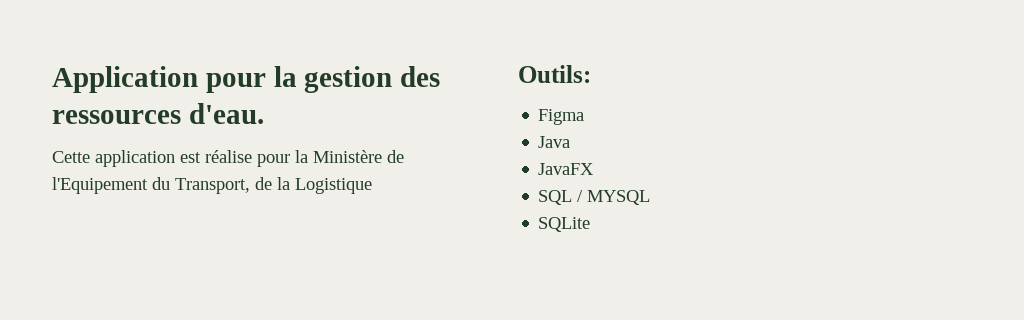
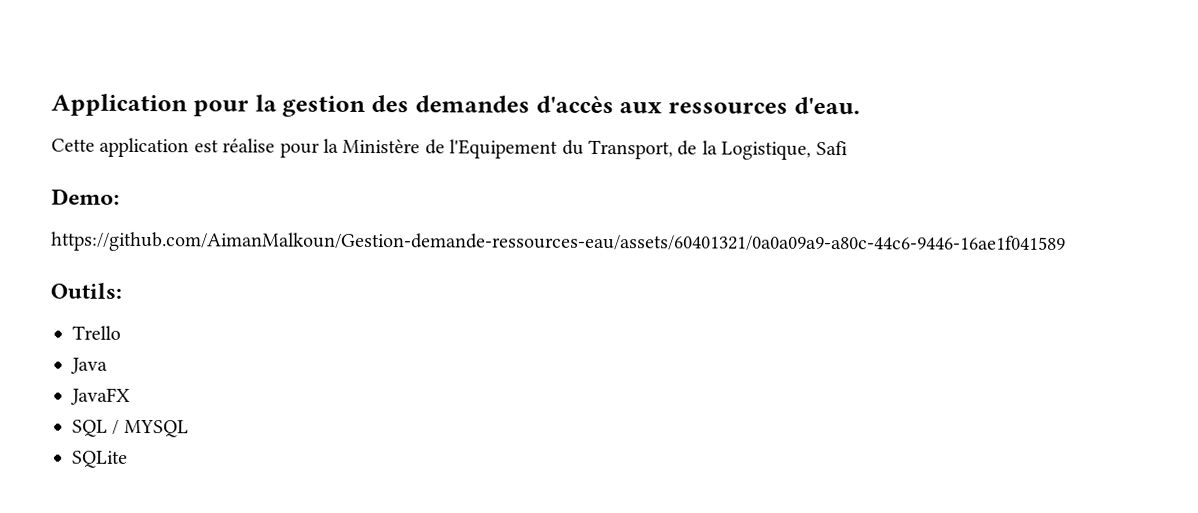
- Application pour la gestion des ressources d'eau.
+ Application pour la gestion des demandes d'accès aux ressources d'eau.
- Cette application est réalise pour la Ministère de l'Equipement du Transport, de la Logistique
+ Cette application est réalise pour la Ministère de l'Equipement du Transport, de la Logistique, Safi
+ Demo:
+ https://github.com/AimanMalkoun/Gestion-demande-ressources-eau/assets/60401321/0a0a09a9-a80c-44c6-9446-16ae1f041589
- Figma
+ Trello

